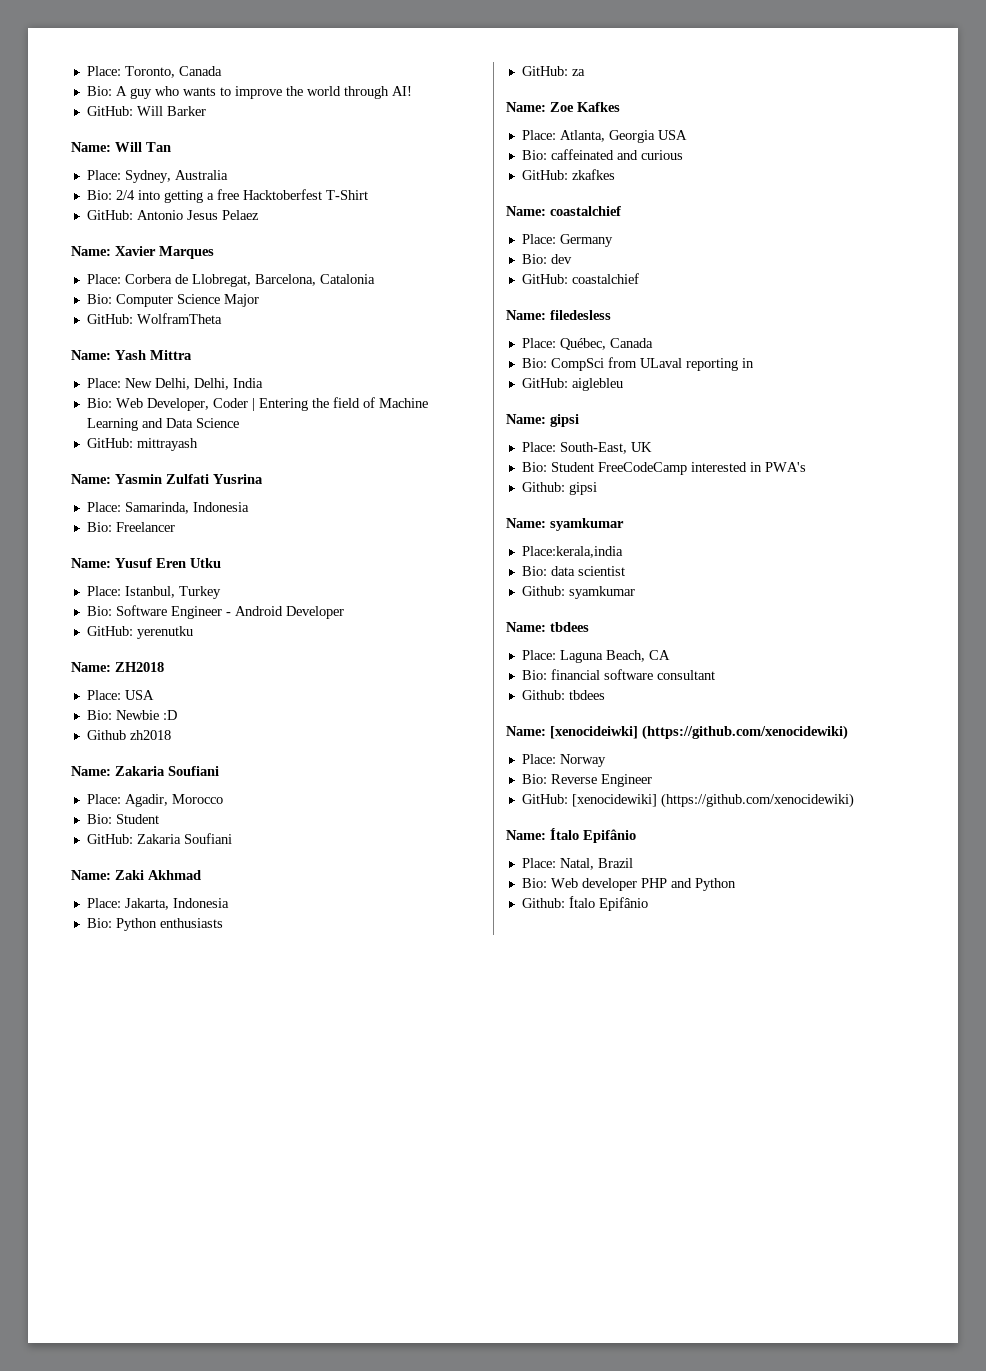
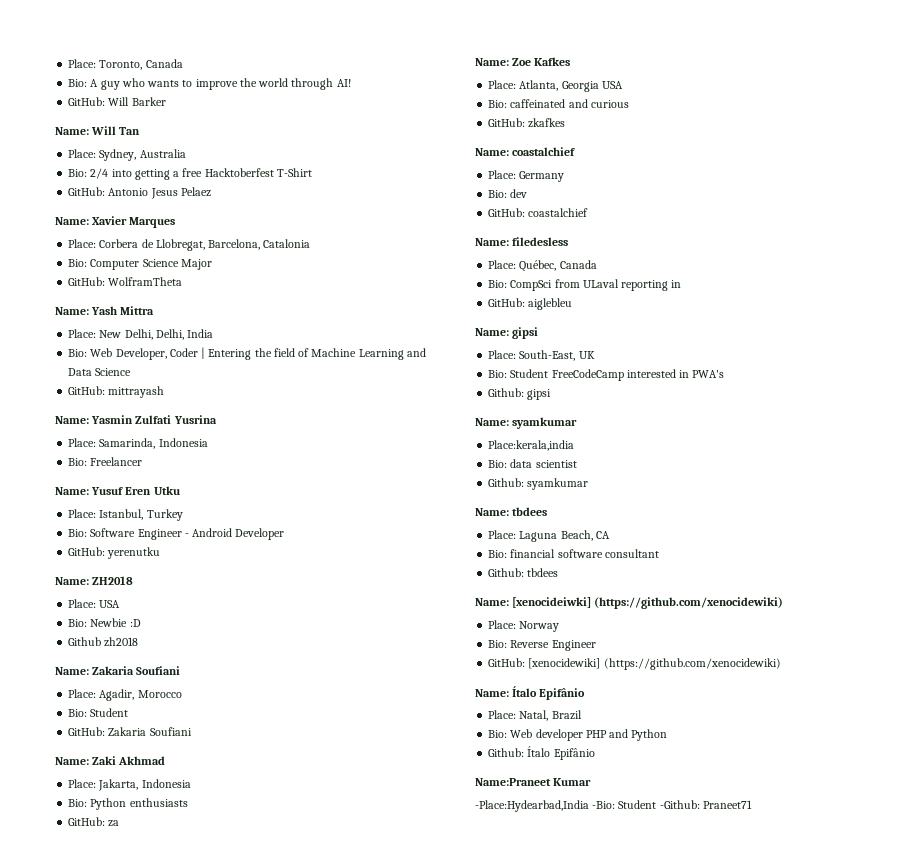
+ Name:Praneet Kumar
+ -Place:Hydearbad,India -Bio: Student -Github: Praneet71

